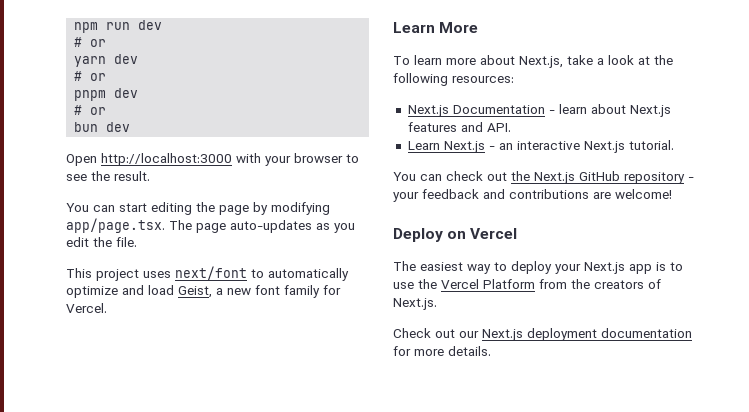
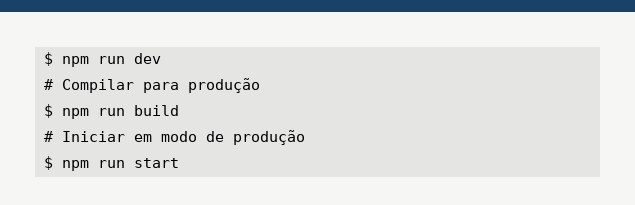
- npm run dev
- # or
- yarn dev
- # or
- pnpm dev
- # or
- bun dev
- Open http://localhost:3000 with your browser to see the result.
- You can start editing the page by modifying app/page.tsx. The page auto-updates as you edit the file.
- This project uses next/font to automatically optimize and load Geist, a new font family for Vercel.
- Learn More
- To learn more about Next.js, take a look at the following resources:
- Next.js Documentation - learn about Next.js features and API.
- Learn Next.js - an interactive Next.js tutorial.
- You can check out the Next.js GitHub repository - your feedback and contributions are welcome!
- Deploy on Vercel
- The easiest way to deploy your Next.js app is to use the Vercel Platform from the creators of Next.js.
- Check out our Next.js deployment documentation for more details.
+ $ npm run dev
+ # Compilar para produção
+ $ npm run build
+ # Iniciar em modo de produção
+ $ npm run start

